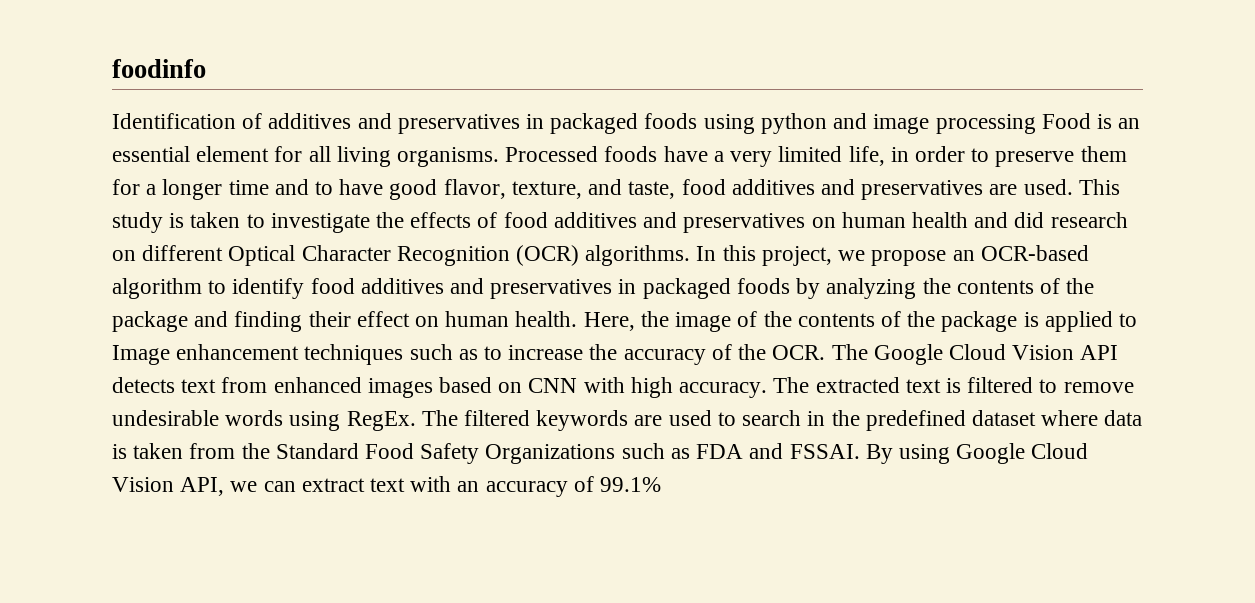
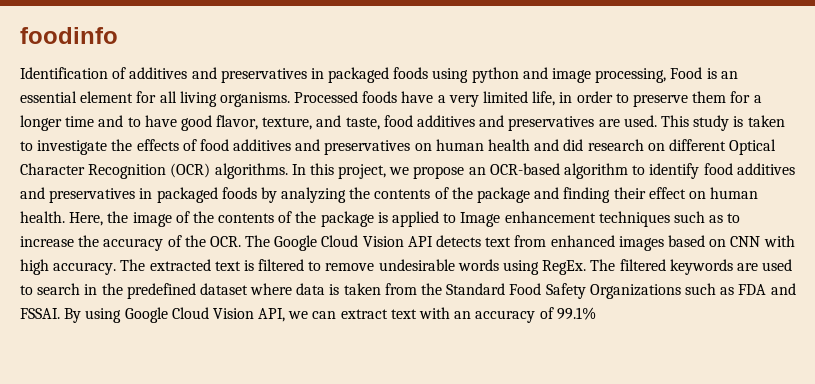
- Identification of additives and preservatives in packaged foods using python and image processing Food is an essential element for all living organisms.
+ Identification of additives and preservatives in packaged foods using python and image processing, Food is an essential element for all living organisms.

